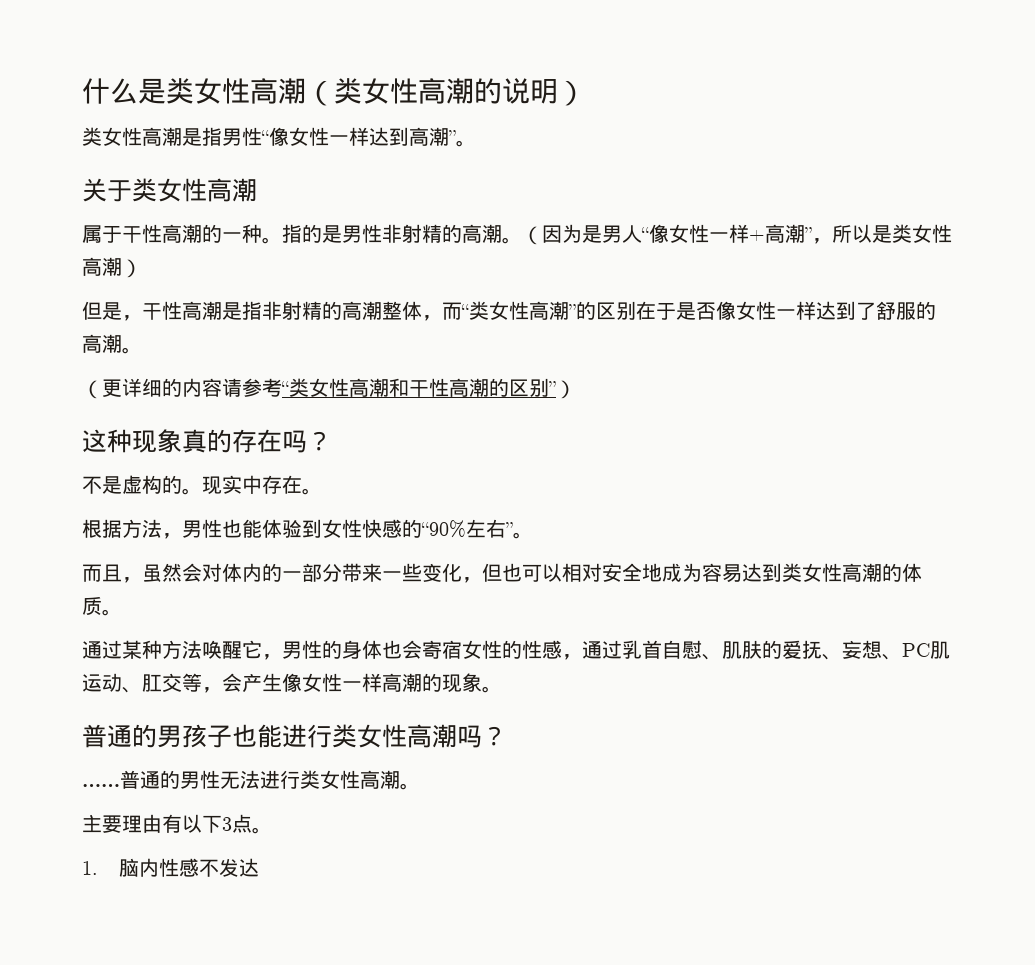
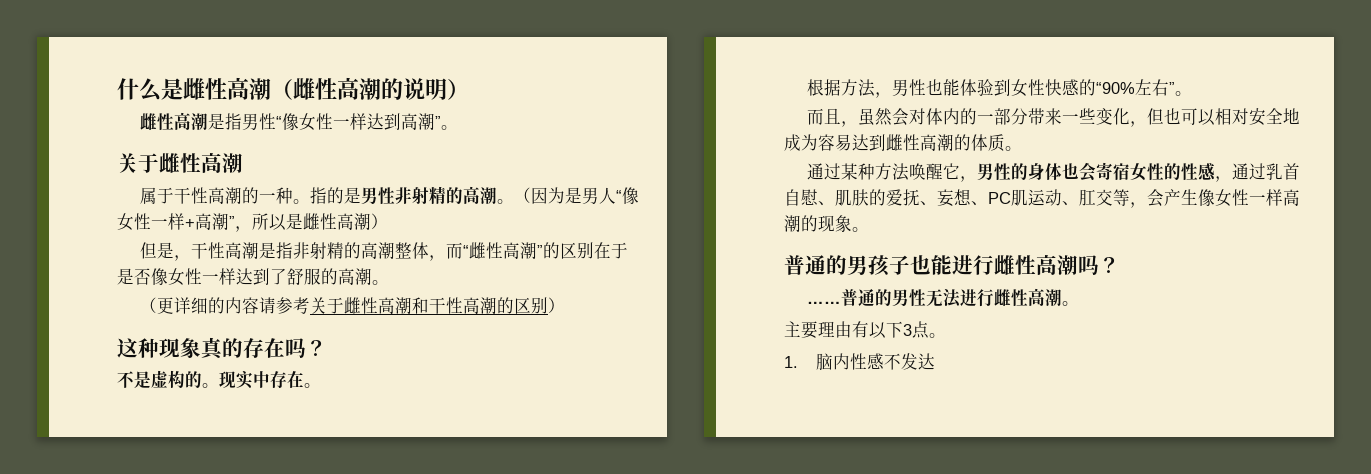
- 什么是类女性高潮（类女性高潮的说明）
+ 什么是雌性高潮（雌性高潮的说明）
- 类女性高潮是指男性“像女性一样达到高潮”。
- 关于类女性高潮
+ 雌性高潮是指男性“像女性一样达到高潮”。
+ 关于雌性高潮
- （因为是男人“像女性一样+高潮”，所以是类女性高潮）
+ （因为是男人“像女性一样+高潮”，所以是雌性高潮）
- 但是，干性高潮是指非射精的高潮整体，而“类女性高潮”的区别在于是否像女性一样达到了舒服的高潮。
+ 但是，干性高潮是指非射精的高潮整体，而“雌性高潮”的区别在于是否像女性一样达到了舒服的高潮。
- （更详细的内容请参考“类女性高潮和干性高潮的区别”）
+ （更详细的内容请参考关于雌性高潮和干性高潮的区别）
- 而且，虽然会对体内的一部分带来一些变化，但也可以相对安全地成为容易达到类女性高潮的体质。
+ 而且，虽然会对体内的一部分带来一些变化，但也可以相对安全地成为容易达到雌性高潮的体质。
- 普通的男孩子也能进行类女性高潮吗？
+ 普通的男孩子也能进行雌性高潮吗？
- 普通的男性无法进行类女性高潮。
+ 普通的男性无法进行雌性高潮。

